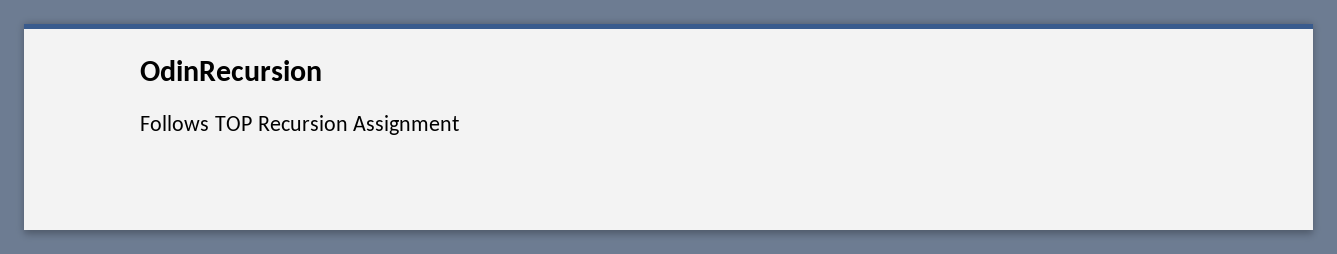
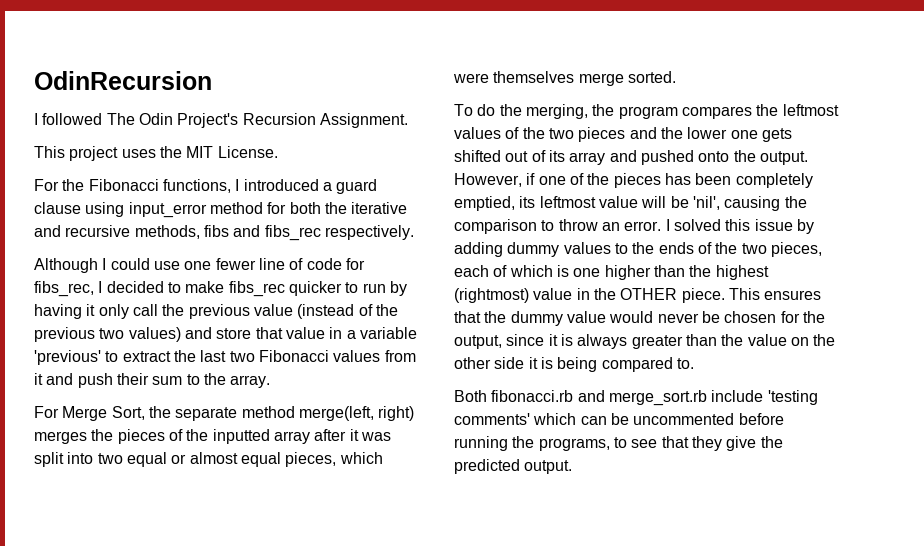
- Follows TOP Recursion Assignment
+ I followed The Odin Project's Recursion Assignment.
+ This project uses the MIT License.
+ For the Fibonacci functions, I introduced a guard clause using input_error method for both the iterative and recursive methods, fibs and fibs_rec respectively.
+ Although I could use one fewer line of code for fibs_rec, I decided to make fibs_rec quicker to run by having it only call the previous value (instead of the previous two values) and store that value in a variable 'previous' to extract the last two Fibonacci values from it and push their sum to the array.
+ For Merge Sort, the separate method merge(left, right) merges the pieces of the inputted array after it was split into two equal or almost equal pieces, which were themselves merge sorted.
+ To do the merging, the program compares the leftmost values of the two pieces and the lower one gets shifted out of its array and pushed onto the output. However, if one of the pieces has been completely emptied, its leftmost value will be 'nil', causing the comparison to throw an error. I solved this issue by adding dummy values to the ends of the two pieces, each of which is one higher than the highest (rightmost) value in the OTHER piece. This ensures that the dummy value would never be chosen for the output, since it is always greater than the value on the other side it is being compared to.
+ Both fibonacci.rb and merge_sort.rb include 'testing comments' which can be uncommented before running the programs, to see that they give the predicted output.

